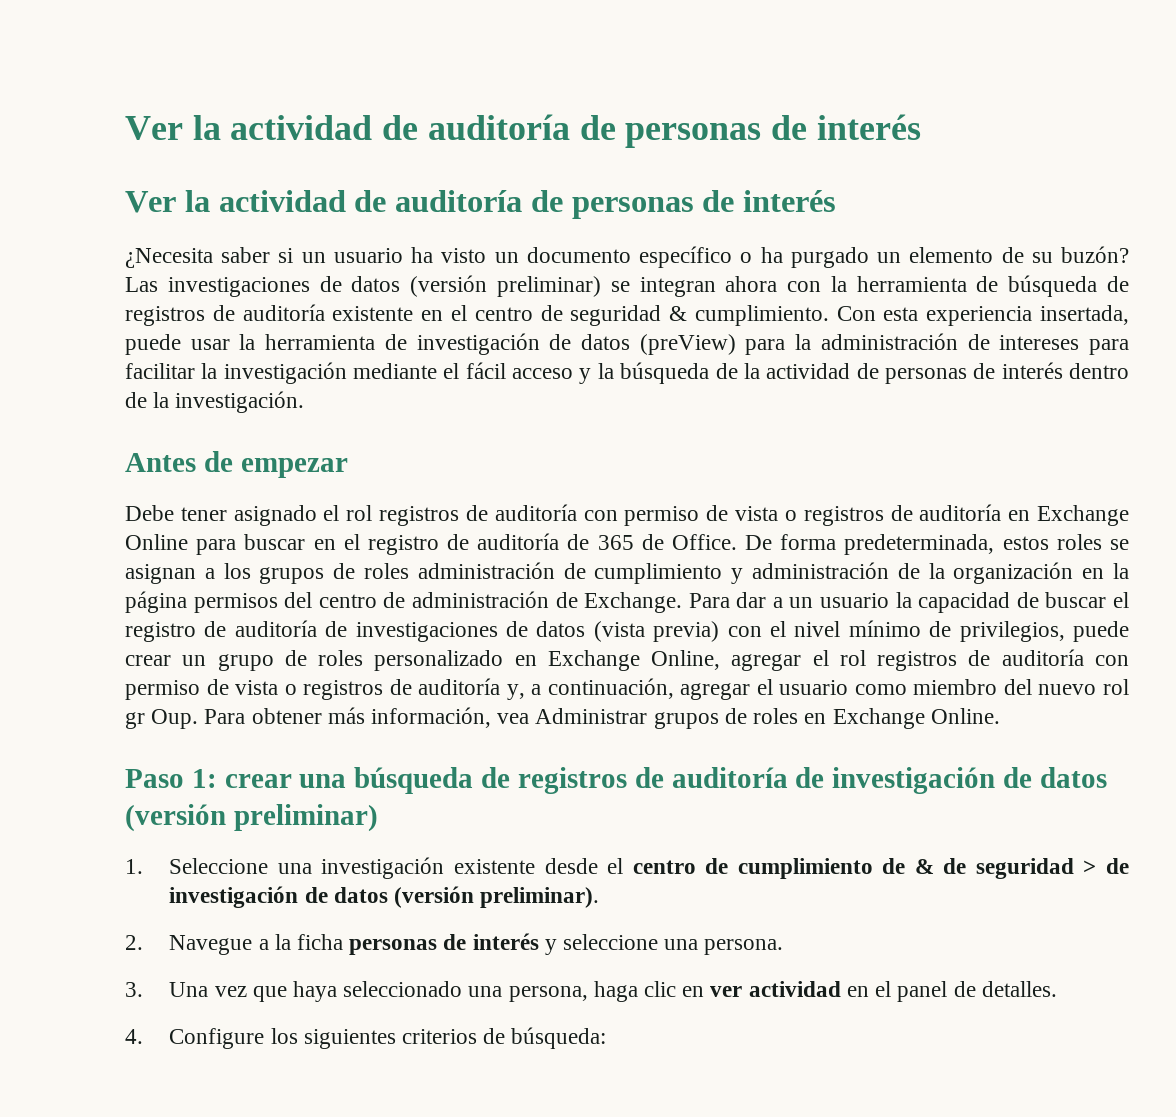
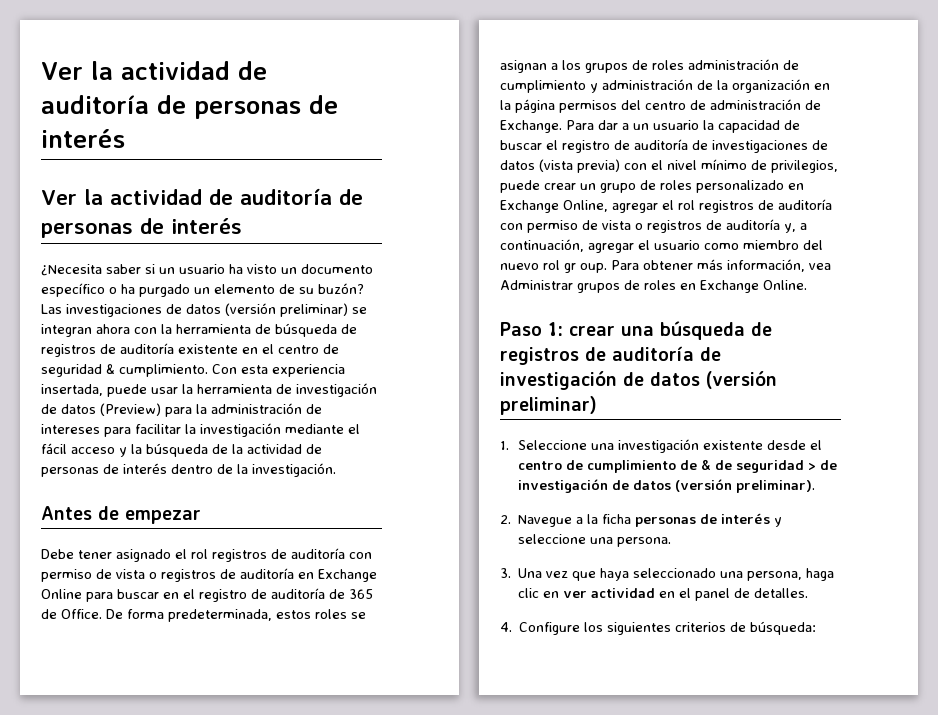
- Con esta experiencia insertada, puede usar la herramienta de investigación de datos (preView) para la administración de intereses para facilitar la investigación mediante el fácil acceso y la búsqueda de la actividad de personas de interés dentro de la investigación.
+ Con esta experiencia insertada, puede usar la herramienta de investigación de datos (Preview) para la administración de intereses para facilitar la investigación mediante el fácil acceso y la búsqueda de la actividad de personas de interés dentro de la investigación.
- Para dar a un usuario la capacidad de buscar el registro de auditoría de investigaciones de datos (vista previa) con el nivel mínimo de privilegios, puede crear un grupo de roles personalizado en Exchange Online, agregar el rol registros de auditoría con permiso de vista o registros de auditoría y, a continuación, agregar el usuario como miembro del nuevo rol gr Oup. Para obtener más información, vea Administrar grupos de roles en Exchange Online.
+ Para dar a un usuario la capacidad de buscar el registro de auditoría de investigaciones de datos (vista previa) con el nivel mínimo de privilegios, puede crear un grupo de roles personalizado en Exchange Online, agregar el rol registros de auditoría con permiso de vista o registros de auditoría y, a continuación, agregar el usuario como miembro del nuevo rol gr oup. Para obtener más información, vea Administrar grupos de roles en Exchange Online.

